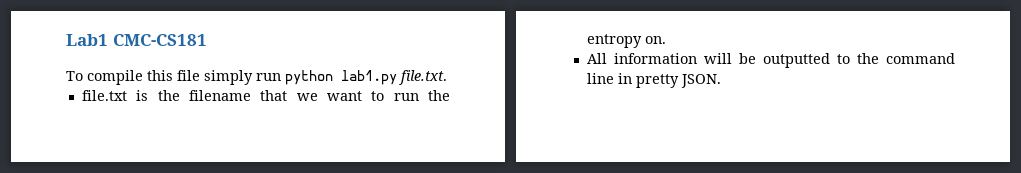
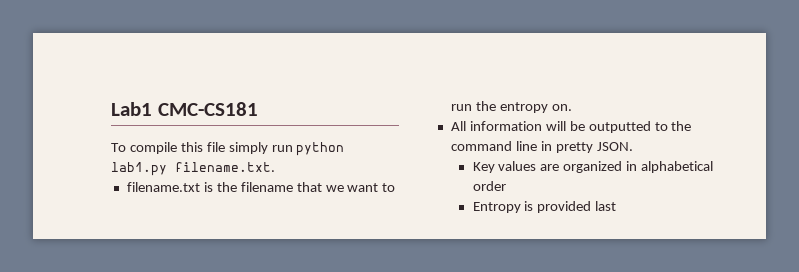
- To compile this file simply run python lab1.py file.txt.
- file.txt is the filename that we want to run the entropy on.
+ To compile this file simply run python lab1.py filename.txt.
+ filename.txt is the filename that we want to run the entropy on.
+ Key values are organized in alphabetical order
+ Entropy is provided last

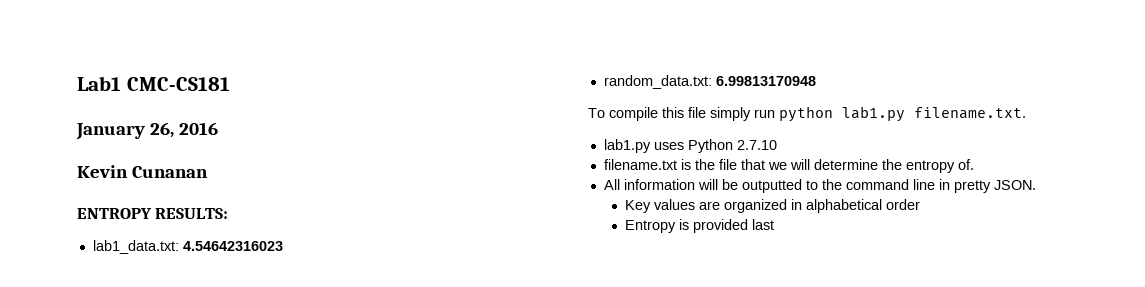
+ January 26, 2016
+ Kevin Cunanan
+ ENTROPY RESULTS:
+ lab1_data.txt: 4.54642316023
+ random_data.txt: 6.99813170948
+ lab1.py uses Python 2.7.10
- filename.txt is the filename that we want to run the entropy on.
+ filename.txt is the file that we will determine the entropy of.

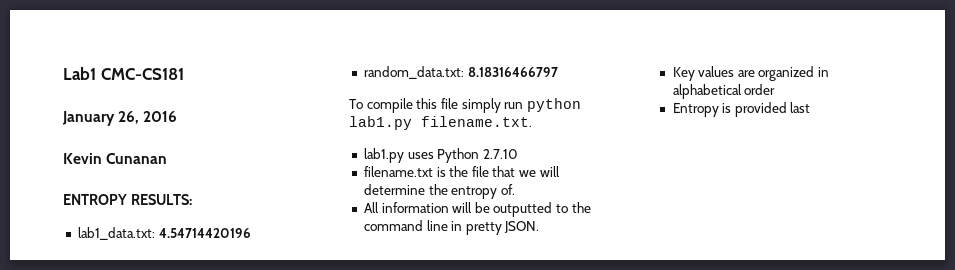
- lab1_data.txt: 4.54642316023
+ lab1_data.txt: 4.54714420196
- random_data.txt: 6.99813170948
+ random_data.txt: 8.18316466797

